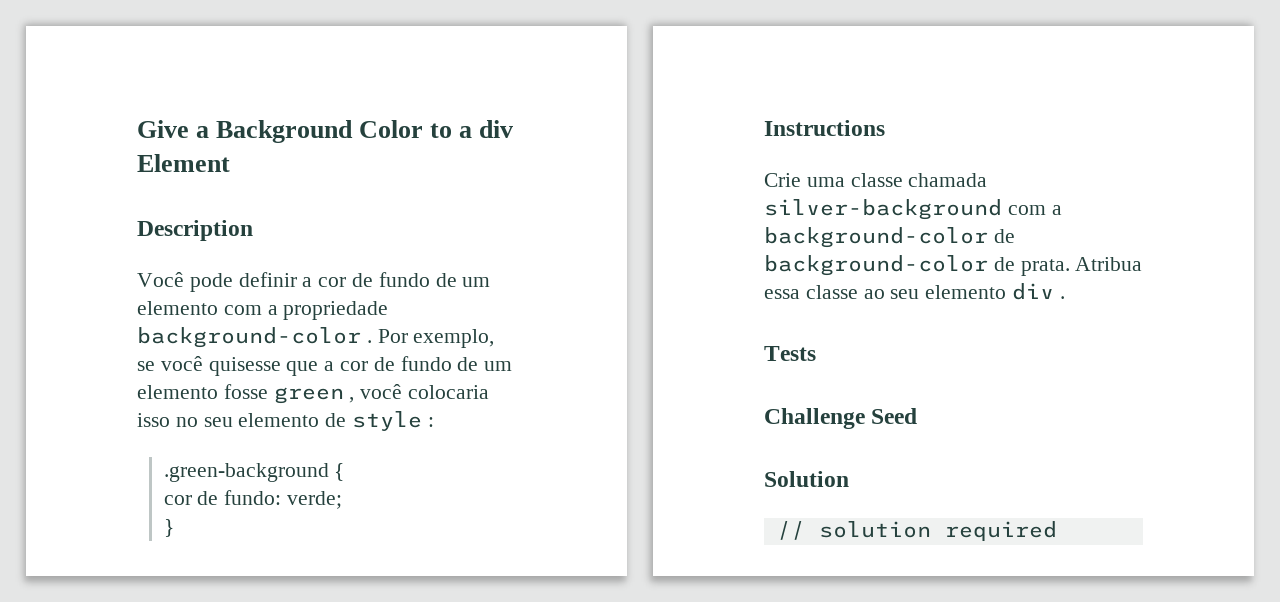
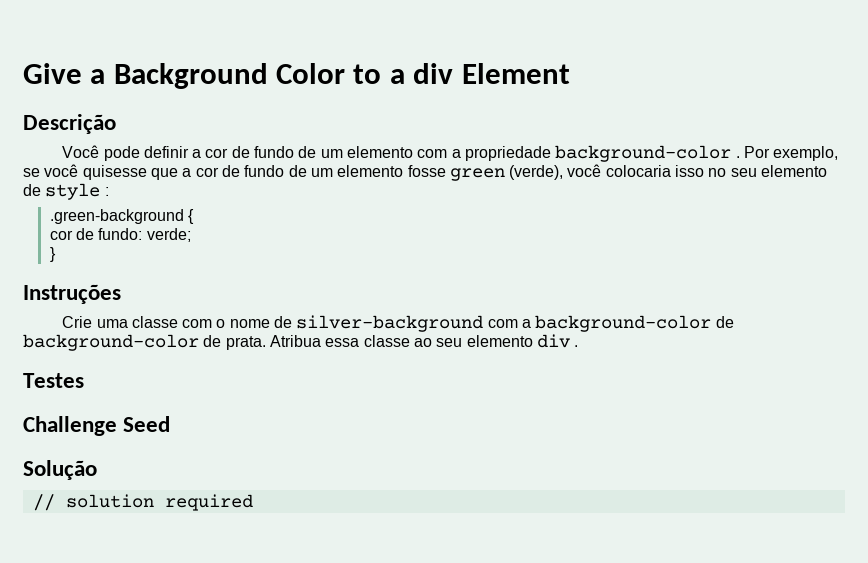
- Description
+ Descrição
- Por exemplo, se você quisesse que a cor de fundo de um elemento fosse green , você colocaria isso no seu elemento de style :
+ Por exemplo, se você quisesse que a cor de fundo de um elemento fosse green (verde), você colocaria isso no seu elemento de style :
- Instructions
+ Instruções
- Crie uma classe chamada silver-background com a background-color de background-color de prata.
+ Crie uma classe com o nome de silver-background com a background-color de background-color de prata.
- Tests
+ Testes
- Solution
+ Solução

